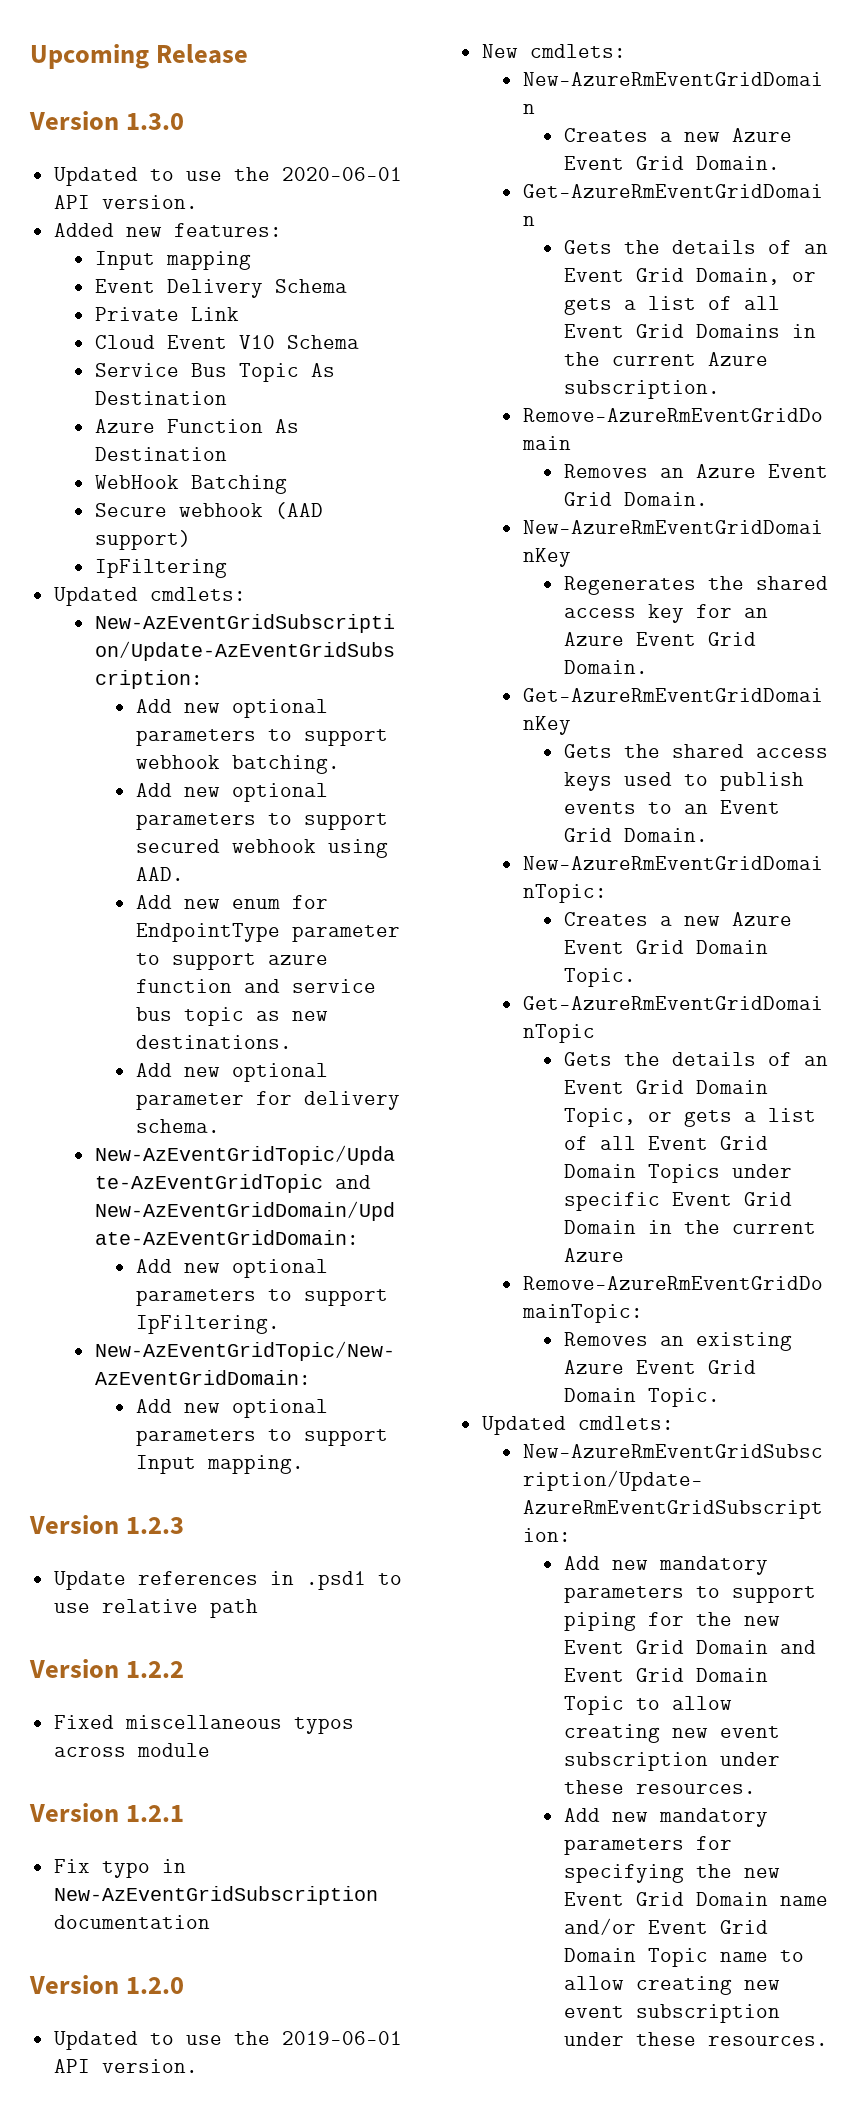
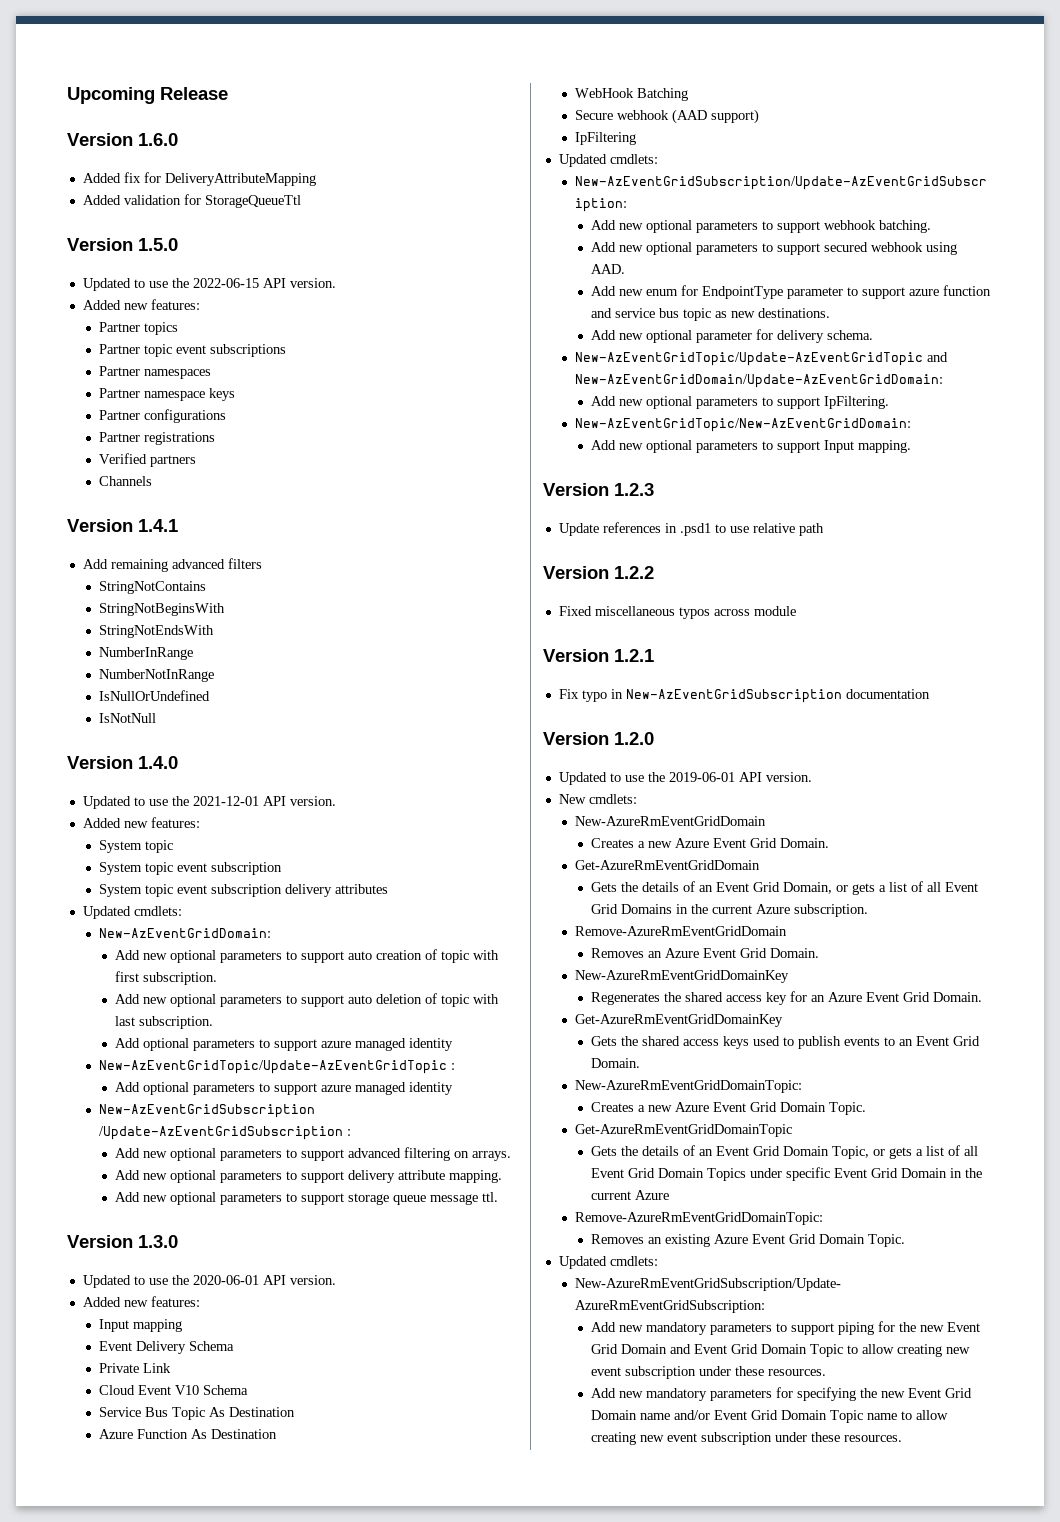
+ Version 1.6.0
+ Added fix for DeliveryAttributeMapping
+ Added validation for StorageQueueTtl
+ Version 1.5.0
+ Updated to use the 2022-06-15 API version.
+ Added new features:
+ Partner topics
+ Partner topic event subscriptions
+ Partner namespaces
+ Partner namespace keys
+ Partner configurations
+ Partner registrations
+ Verified partners
+ Channels
+ Version 1.4.1
+ Add remaining advanced filters
+ StringNotContains
+ StringNotBeginsWith
+ StringNotEndsWith
+ NumberInRange
+ NumberNotInRange
+ IsNullOrUndefined
+ IsNotNull
+ Version 1.4.0
+ Updated to use the 2021-12-01 API version.
+ Added new features:
+ System topic
+ System topic event subscription
+ System topic event subscription delivery attributes
+ Updated cmdlets:
+ New-AzEventGridDomain:
+ Add new optional parameters to support auto creation of topic with first subscription.
+ Add new optional parameters to support auto deletion of topic with last subscription.
+ Add optional parameters to support azure managed identity
+ New-AzEventGridTopic/Update-AzEventGridTopic :
+ Add optional parameters to support azure managed identity
+ New-AzEventGridSubscription /Update-AzEventGridSubscription :
+ Add new optional parameters to support advanced filtering on arrays.
+ Add new optional parameters to support delivery attribute mapping.
+ Add new optional parameters to support storage queue message ttl.

